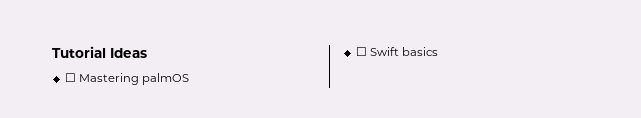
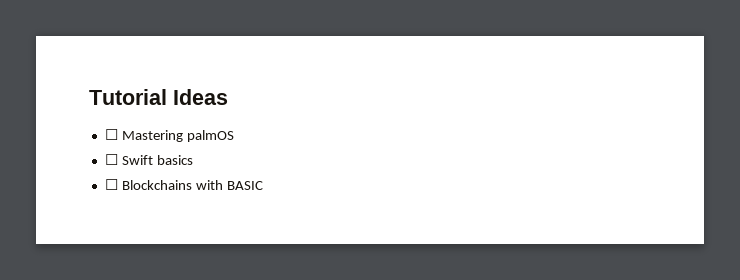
+ ☐ Blockchains with BASIC

